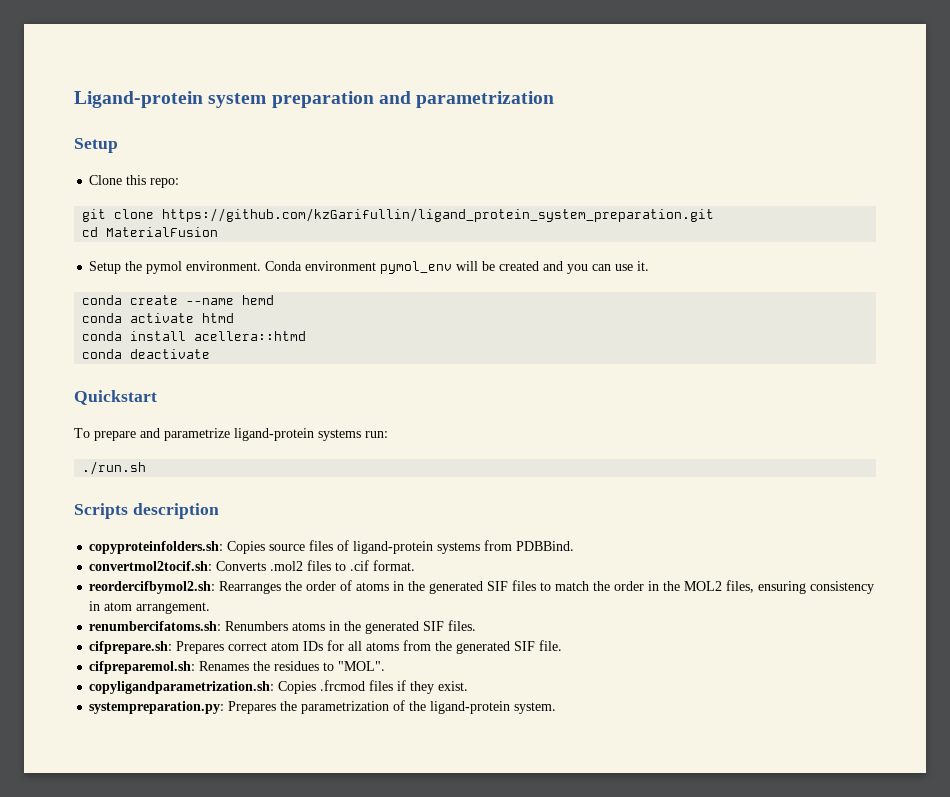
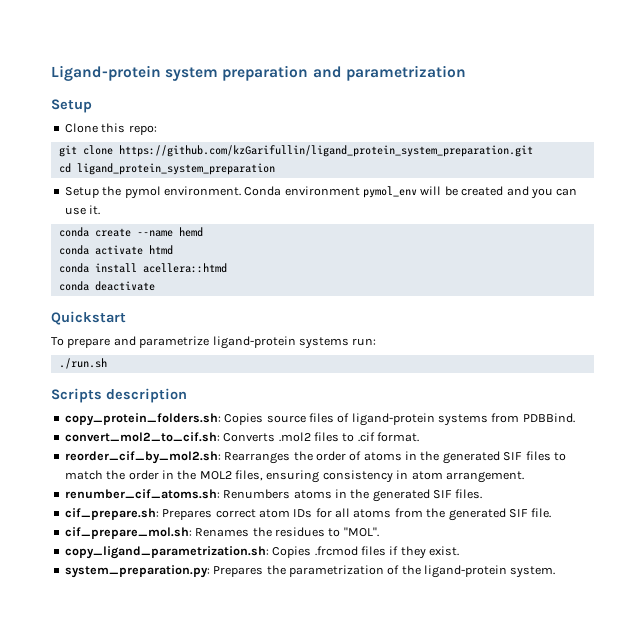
- cd MaterialFusion
+ cd ligand_protein_system_preparation
- copyproteinfolders.sh: Copies source files of ligand-protein systems from PDBBind.
+ copy_protein_folders.sh: Copies source files of ligand-protein systems from PDBBind.
- convertmol2tocif.sh: Converts .mol2 files to .cif format.
+ convert_mol2_to_cif.sh: Converts .mol2 files to .cif format.
- reordercifbymol2.sh: Rearranges the order of atoms in the generated SIF files to match the order in the MOL2 files, ensuring consistency in atom arrangement.
+ reorder_cif_by_mol2.sh: Rearranges the order of atoms in the generated SIF files to match the order in the MOL2 files, ensuring consistency in atom arrangement.
- renumbercifatoms.sh: Renumbers atoms in the generated SIF files.
+ renumber_cif_atoms.sh: Renumbers atoms in the generated SIF files.
- cifprepare.sh: Prepares correct atom IDs for all atoms from the generated SIF file.
+ cif_prepare.sh: Prepares correct atom IDs for all atoms from the generated SIF file.
- cifpreparemol.sh: Renames the residues to "MOL".
+ cif_prepare_mol.sh: Renames the residues to "MOL".
- copyligandparametrization.sh: Copies .frcmod files if they exist.
+ copy_ligand_parametrization.sh: Copies .frcmod files if they exist.
- systempreparation.py: Prepares the parametrization of the ligand-protein system.
+ system_preparation.py: Prepares the parametrization of the ligand-protein system.

